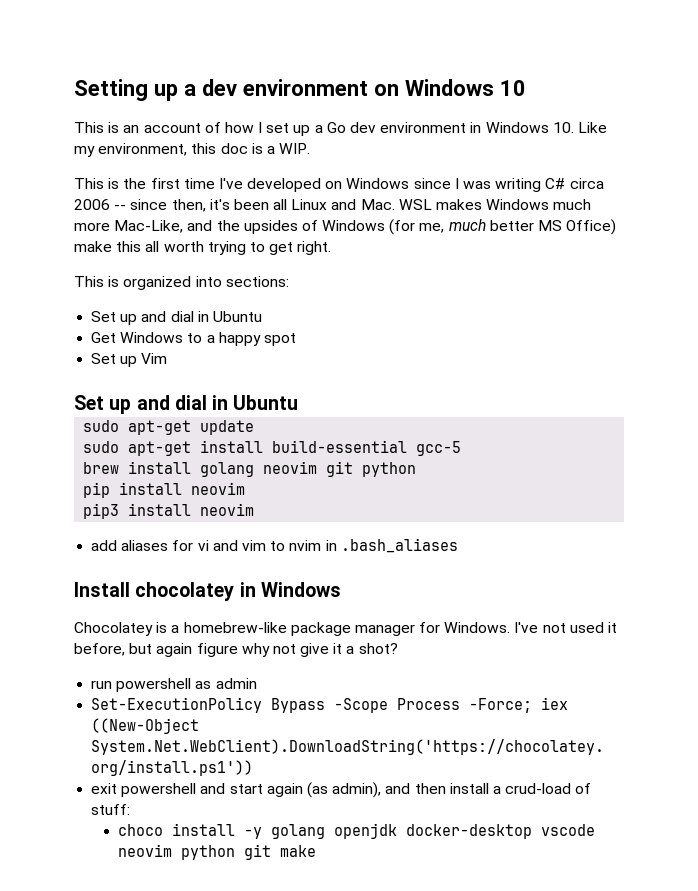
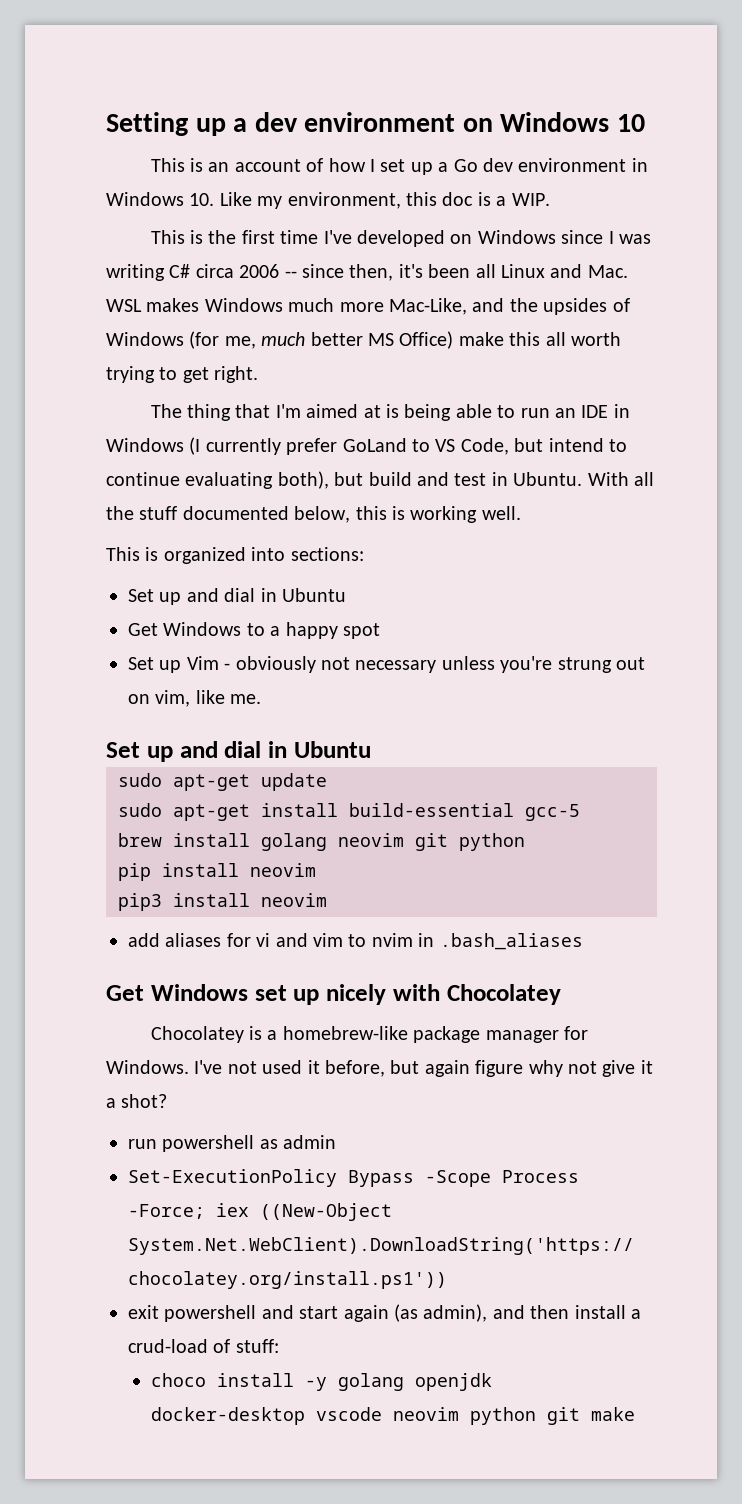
+ The thing that I'm aimed at is being able to run an IDE in Windows (I currently prefer GoLand to VS Code, but intend to continue evaluating both), but build and test in Ubuntu. With all the stuff documented below, this is working well.
- Set up Vim
+ Set up Vim - obviously not necessary unless you're strung out on vim, like me.
- Install chocolatey in Windows
+ Get Windows set up nicely with Chocolatey

